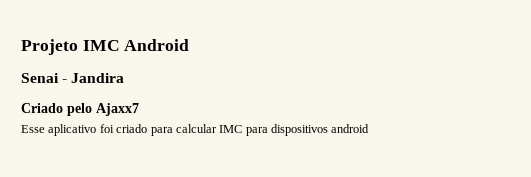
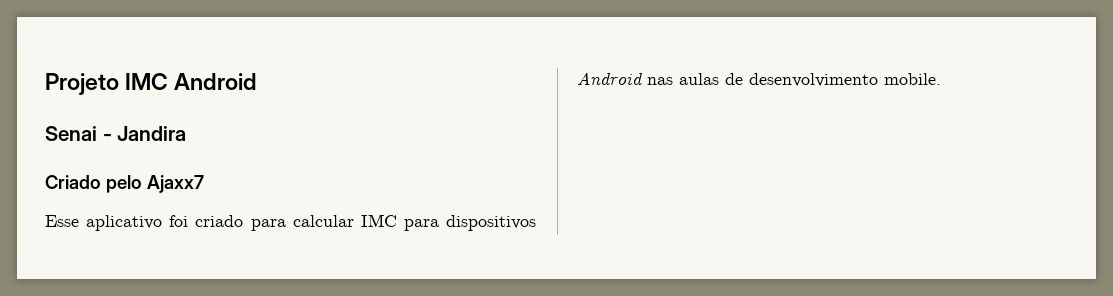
- Esse aplicativo foi criado para calcular IMC para dispositivos android
+ Esse aplicativo foi criado para calcular IMC para dispositivos Android nas aulas de desenvolvimento mobile.

